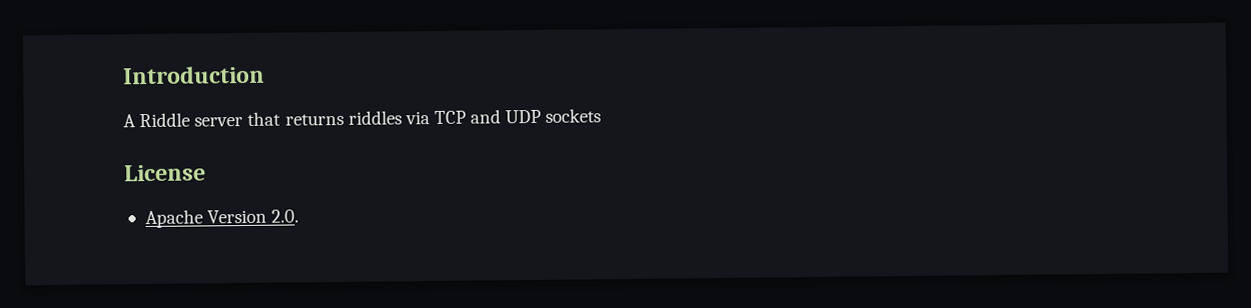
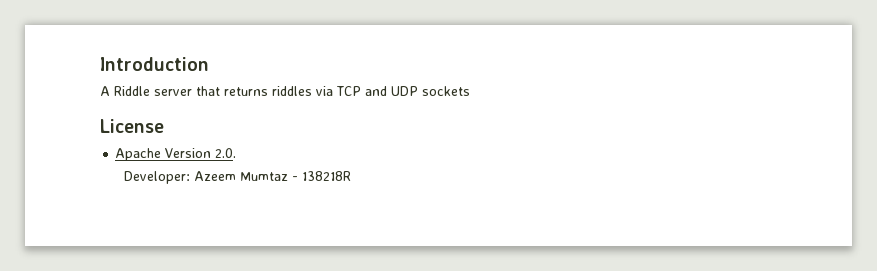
+ Developer: Azeem Mumtaz - 138218R

